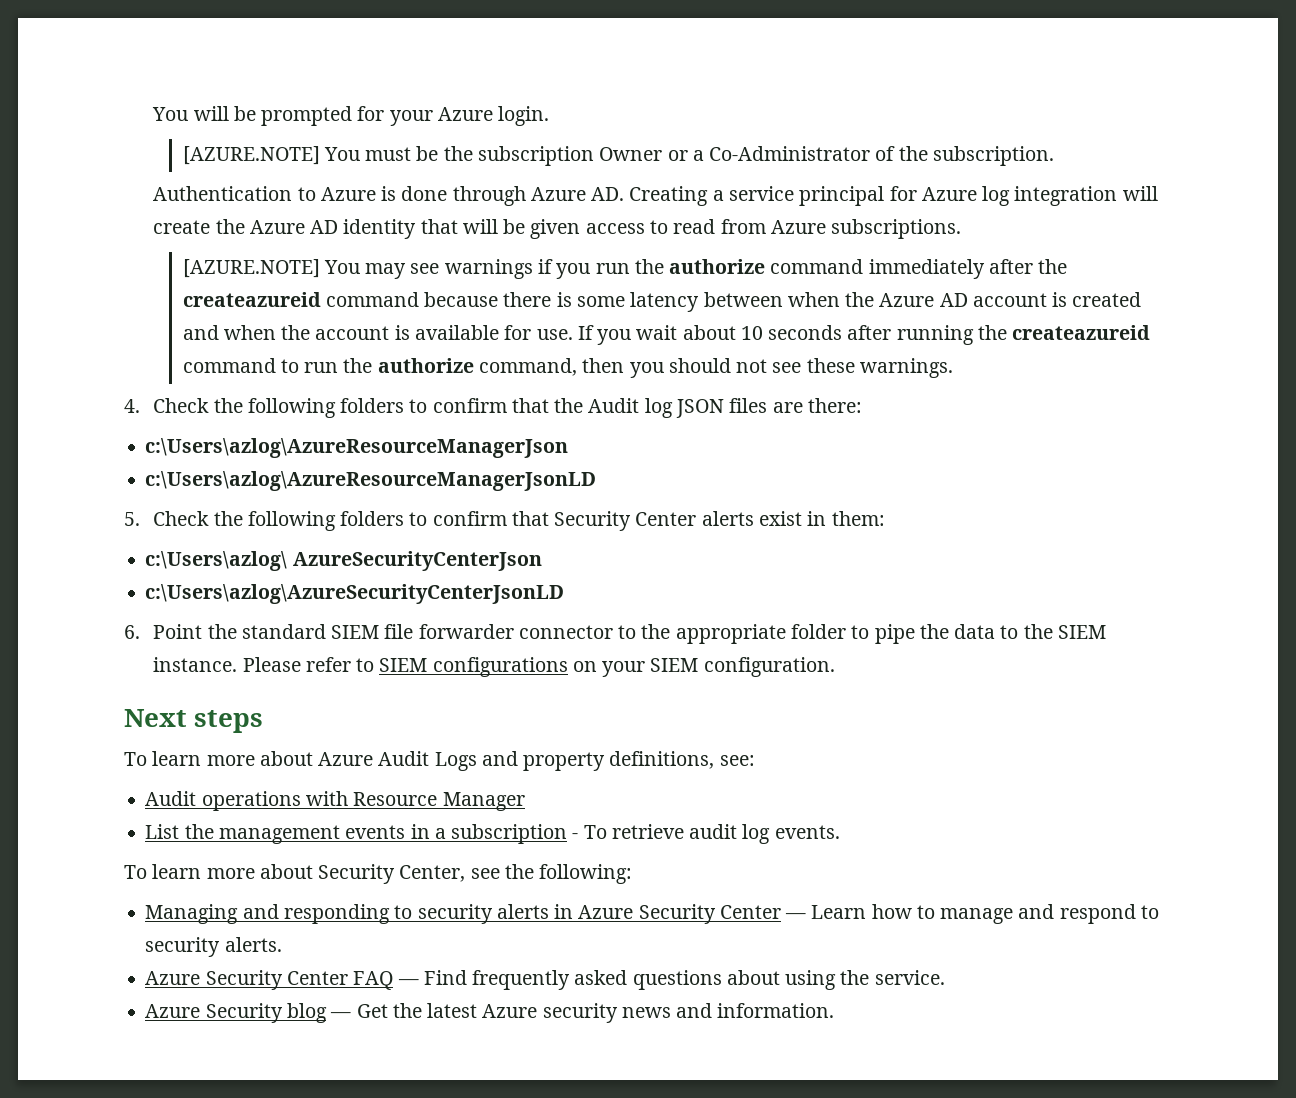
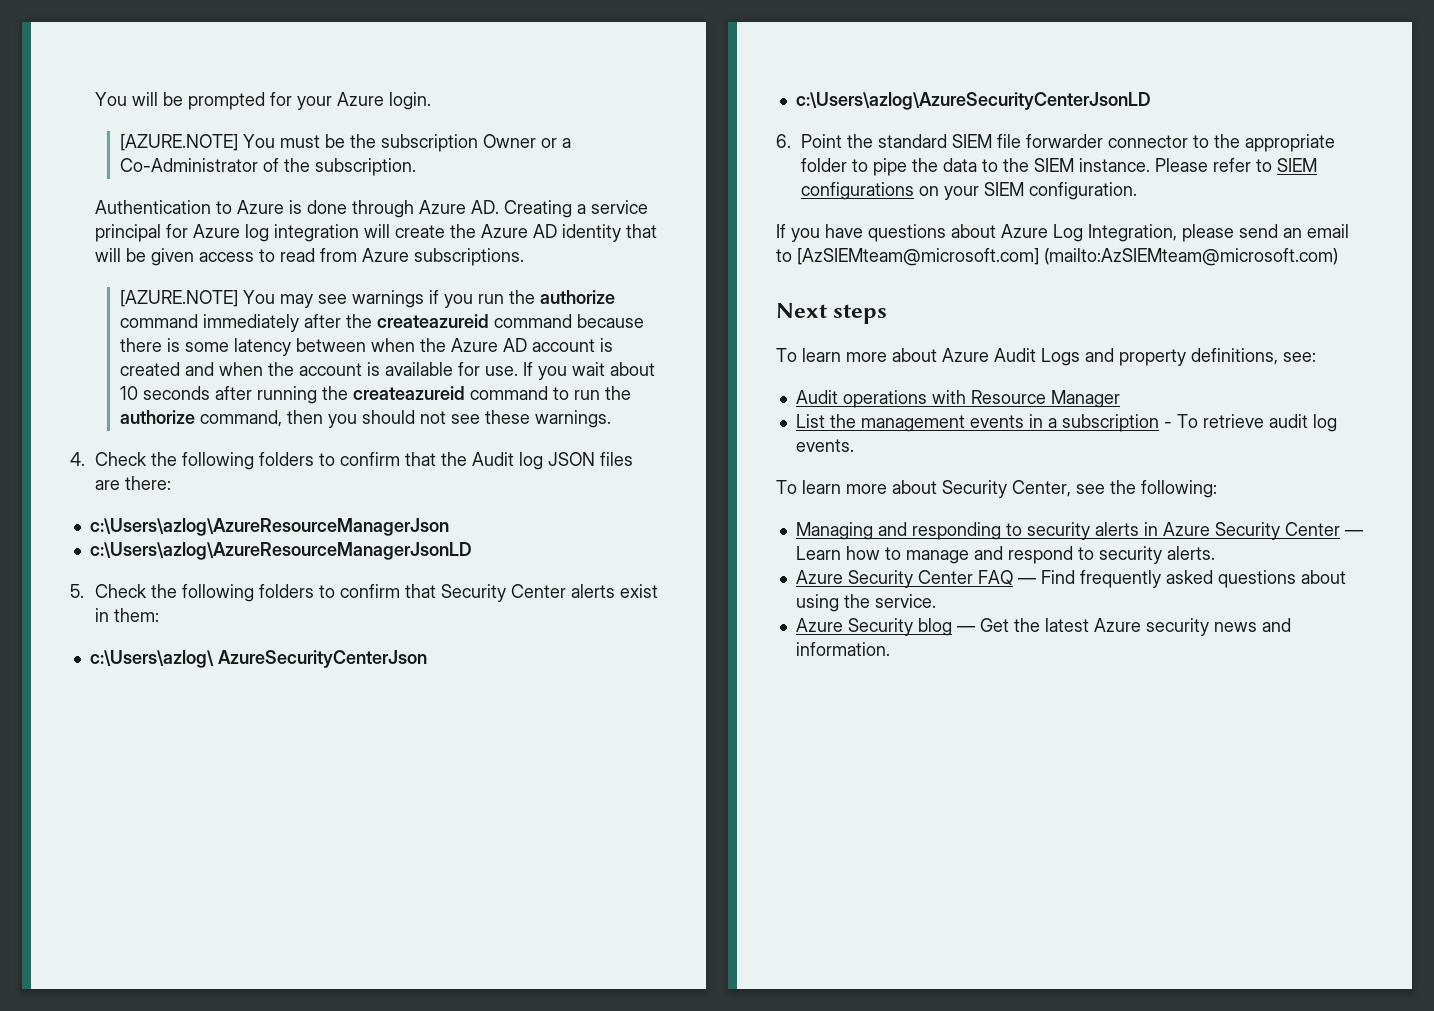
+ If you have questions about Azure Log Integration, please send an email to [AzSIEMteam@microsoft.com] (mailto:AzSIEMteam@microsoft.com)

